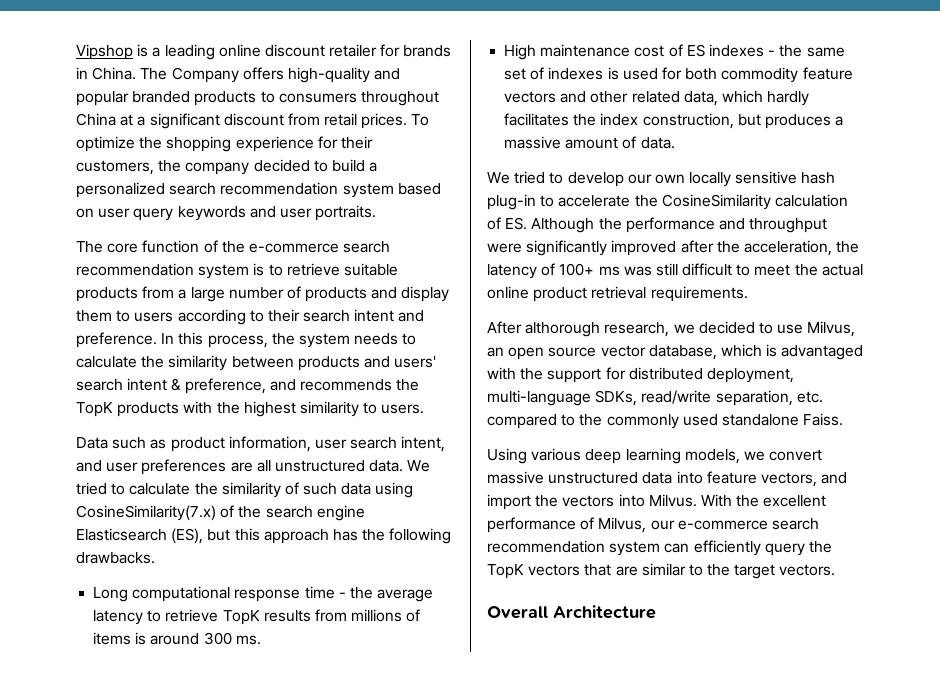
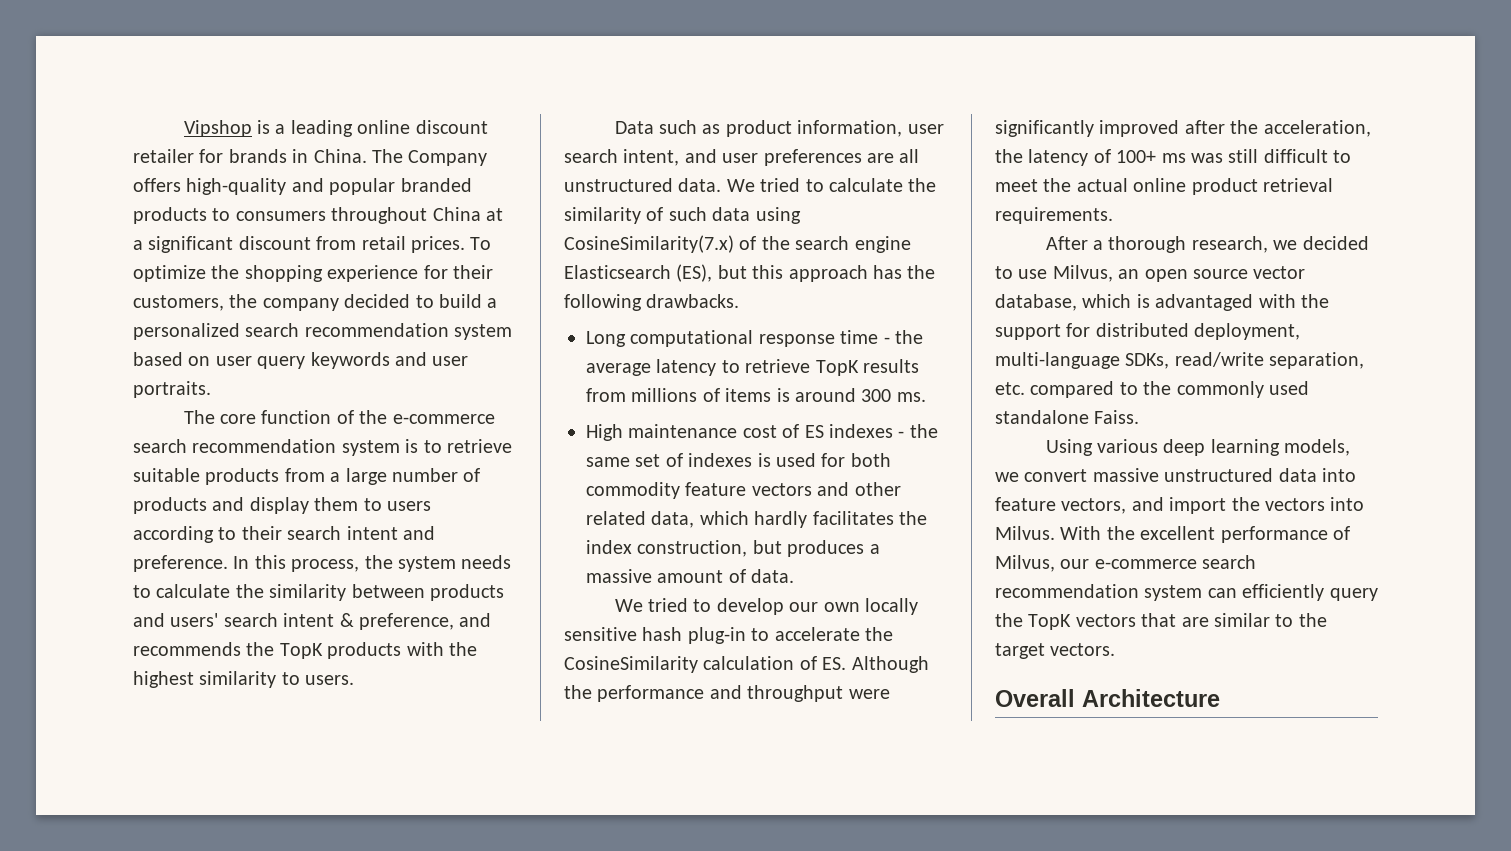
- After althorough research, we decided to use Milvus, an open source vector database, which is advantaged with the support for distributed deployment, multi-language SDKs, read/write separation, etc. compared to the commonly used standalone Faiss.
+ After a thorough research, we decided to use Milvus, an open source vector database, which is advantaged with the support for distributed deployment, multi-language SDKs, read/write separation, etc. compared to the commonly used standalone Faiss.

